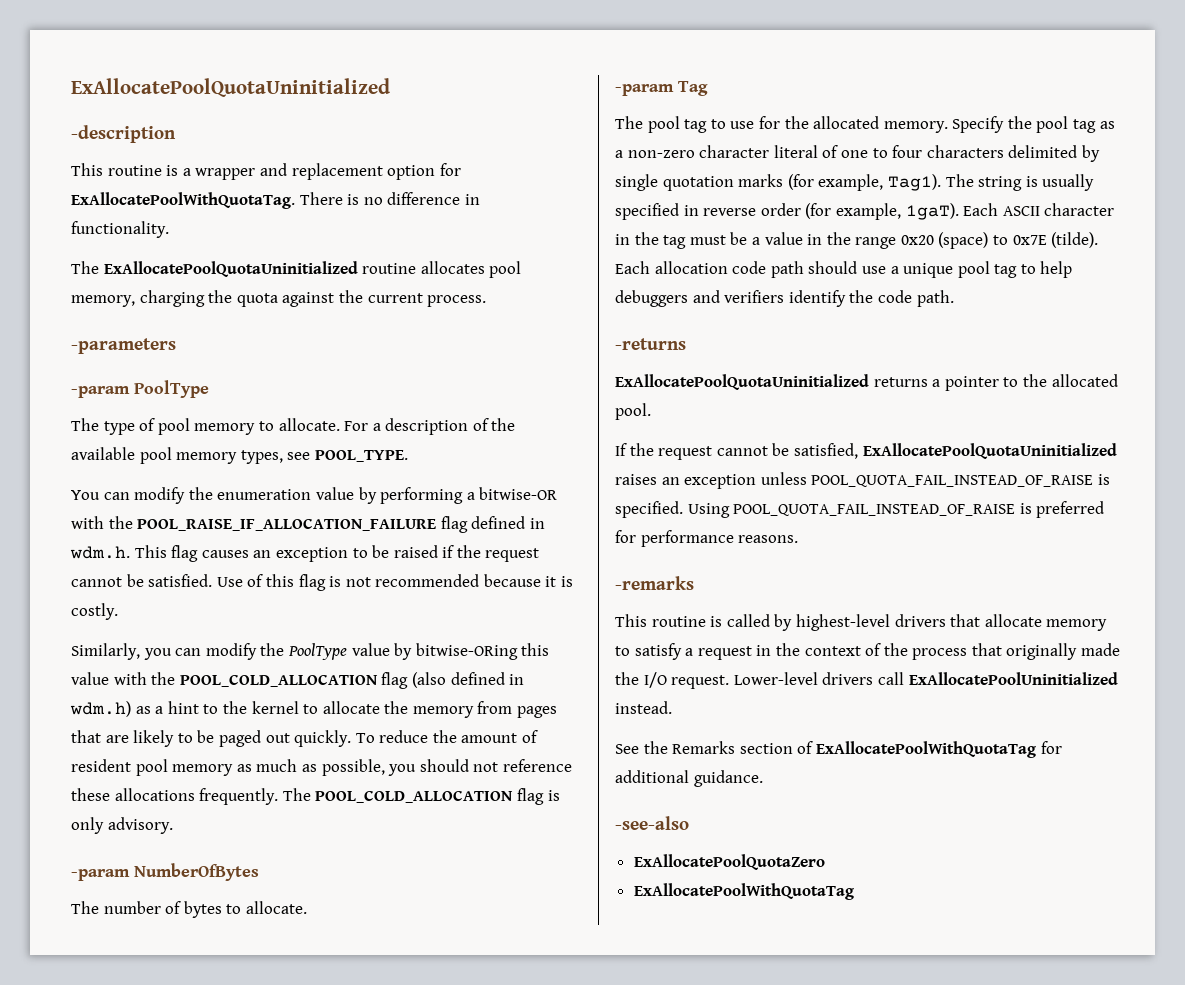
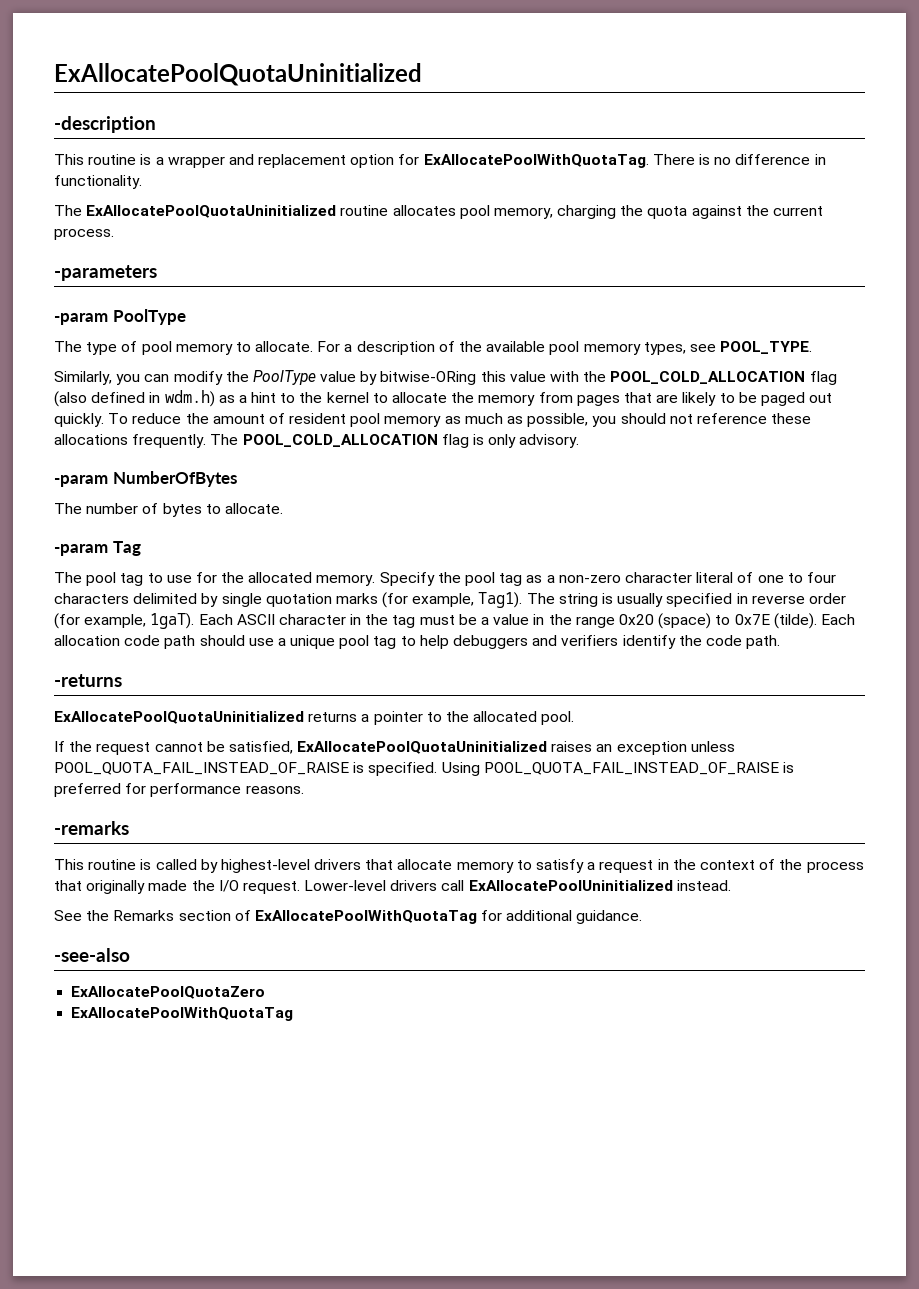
- You can modify the enumeration value by performing a bitwise-OR with the POOL_RAISE_IF_ALLOCATION_FAILURE flag defined in wdm.h. This flag causes an exception to be raised if the request cannot be satisfied. Use of this flag is not recommended because it is costly.

